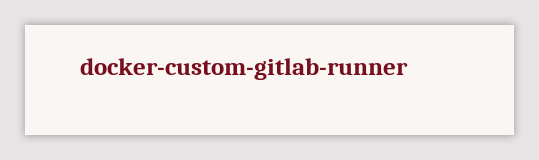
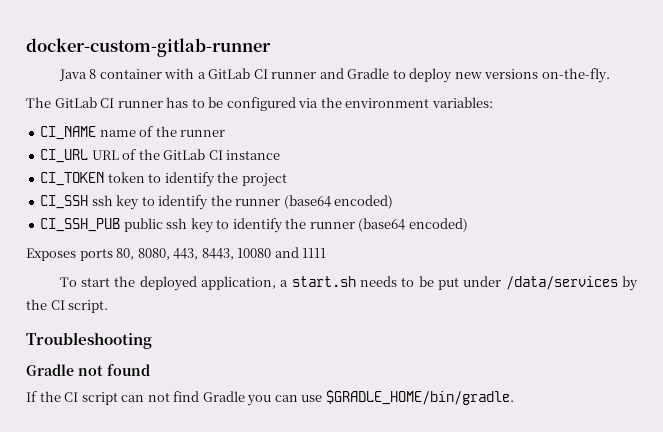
+ Java 8 container with a GitLab CI runner and Gradle to deploy new versions on-the-fly.
+ The GitLab CI runner has to be configured via the environment variables:
+ CI_NAME name of the runner
+ CI_URL URL of the GitLab CI instance
+ CI_TOKEN token to identify the project
+ CI_SSH ssh key to identify the runner (base64 encoded)
+ CI_SSH_PUB public ssh key to identify the runner (base64 encoded)
+ Exposes ports 80, 8080, 443, 8443, 10080 and 1111
+ To start the deployed application, a start.sh needs to be put under /data/services by the CI script.
+ Troubleshooting
+ Gradle not found
+ If the CI script can not find Gradle you can use $GRADLE_HOME/bin/gradle.

